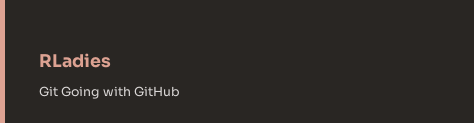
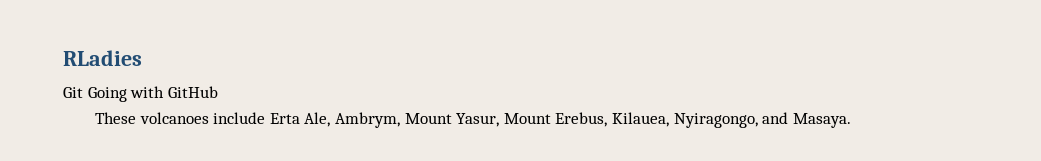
+ These volcanoes include Erta Ale, Ambrym, Mount Yasur, Mount Erebus, Kilauea, Nyiragongo, and Masaya.

